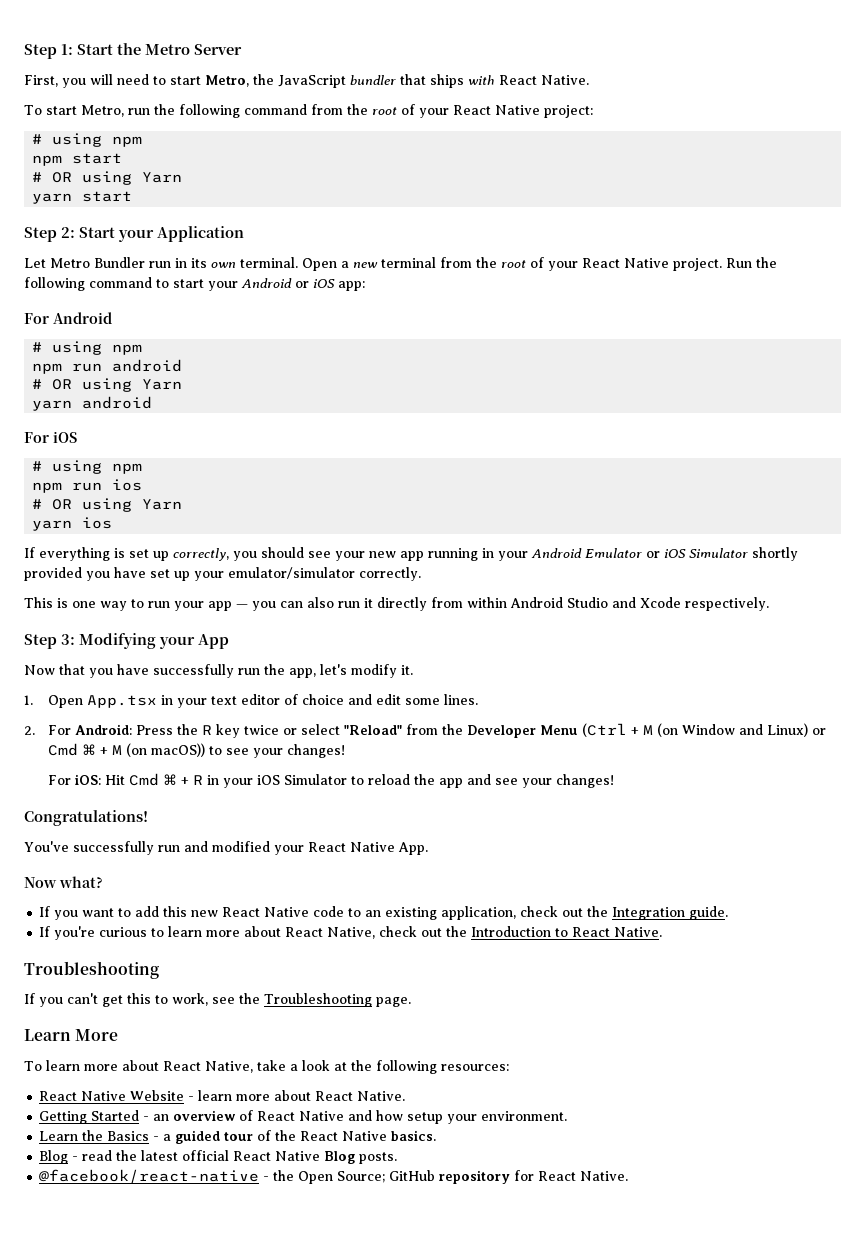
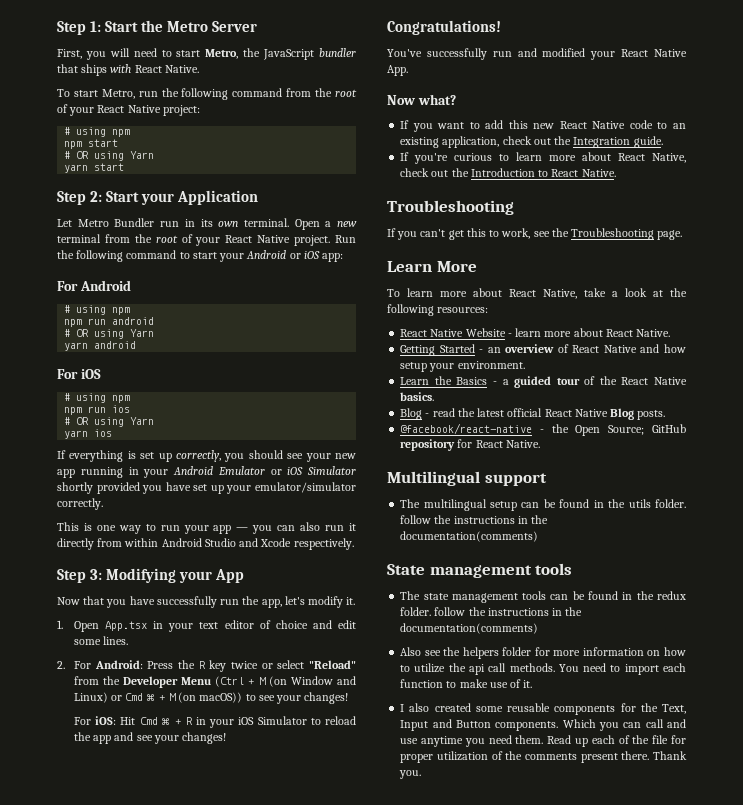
+ Multilingual support
+ The multilingual setup can be found in the utils folder. follow the instructions in the documentation(comments)
+ State management tools
+ The state management tools can be found in the redux folder. follow the instructions in the documentation(comments)
+ Also see the helpers folder for more information on how to utilize the api call methods. You need to import each function to make use of it.
+ I also created some reusable components for the Text, Input and Button components. Which you can call and use anytime you need them. Read up each of the file for proper utilization of the comments present there. Thank you.

